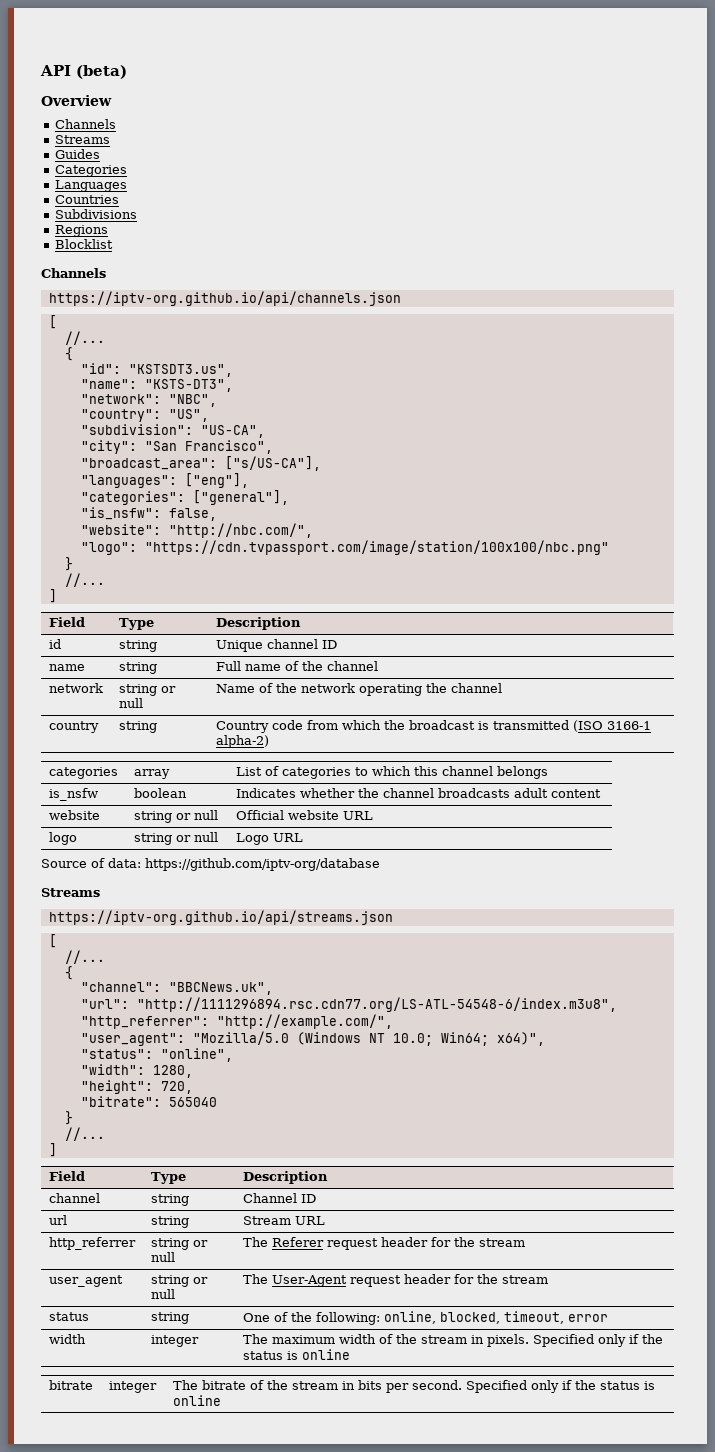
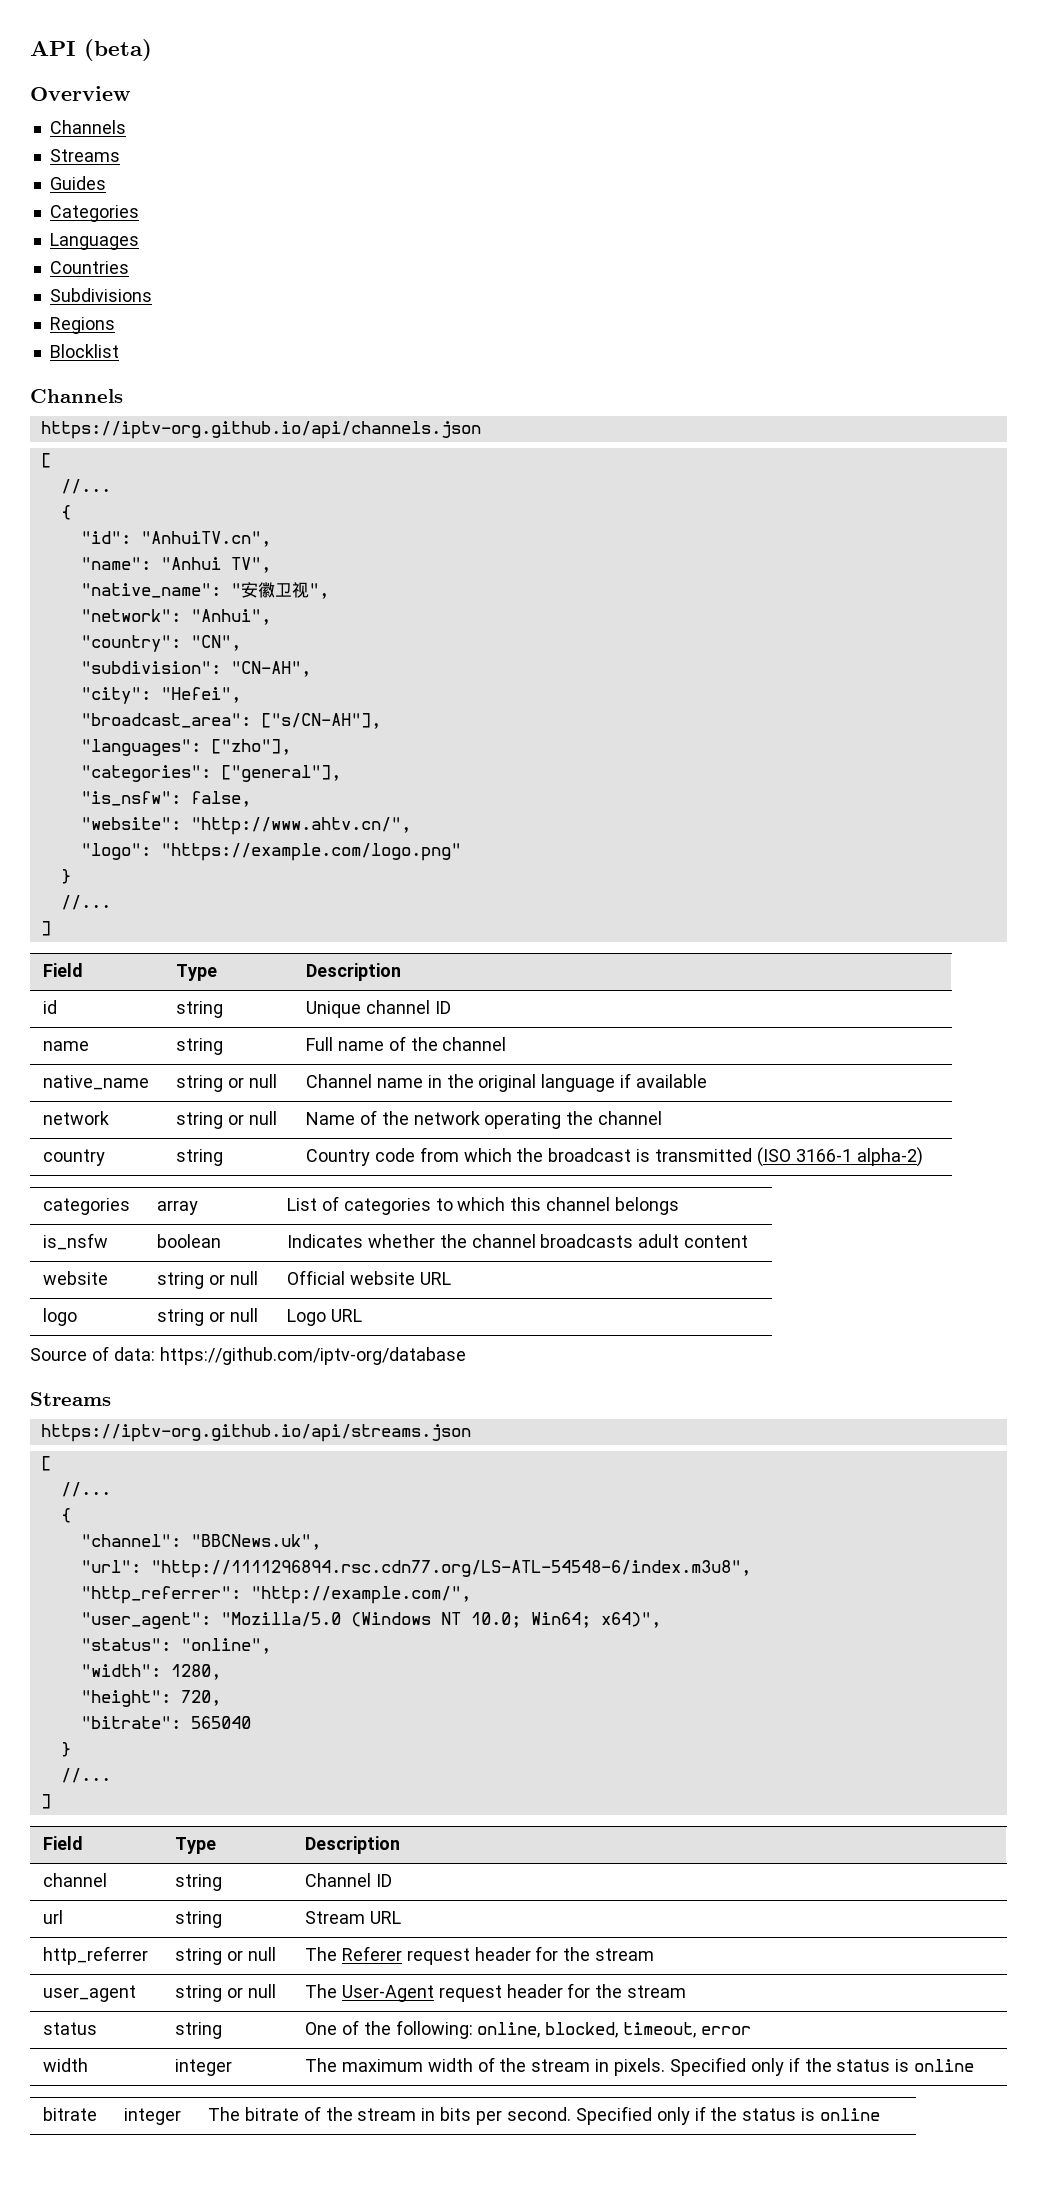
- "id": "KSTSDT3.us",
+ "id": "AnhuiTV.cn",
- "name": "KSTS-DT3",
+ "name": "Anhui TV",
+ "native_name": "安徽卫视",
- "network": "NBC",
+ "network": "Anhui",
- "country": "US",
+ "country": "CN",
- "subdivision": "US-CA",
+ "subdivision": "CN-AH",
- "city": "San Francisco",
+ "city": "Hefei",
- "broadcast_area": ["s/US-CA"],
+ "broadcast_area": ["s/CN-AH"],
- "languages": ["eng"],
+ "languages": ["zho"],
- "website": "http://nbc.com/",
+ "website": "http://www.ahtv.cn/",
- "logo": "https://cdn.tvpassport.com/image/station/100x100/nbc.png"
+ "logo": "https://example.com/logo.png"
+ native_name | string or null | Channel name in the original language if available

